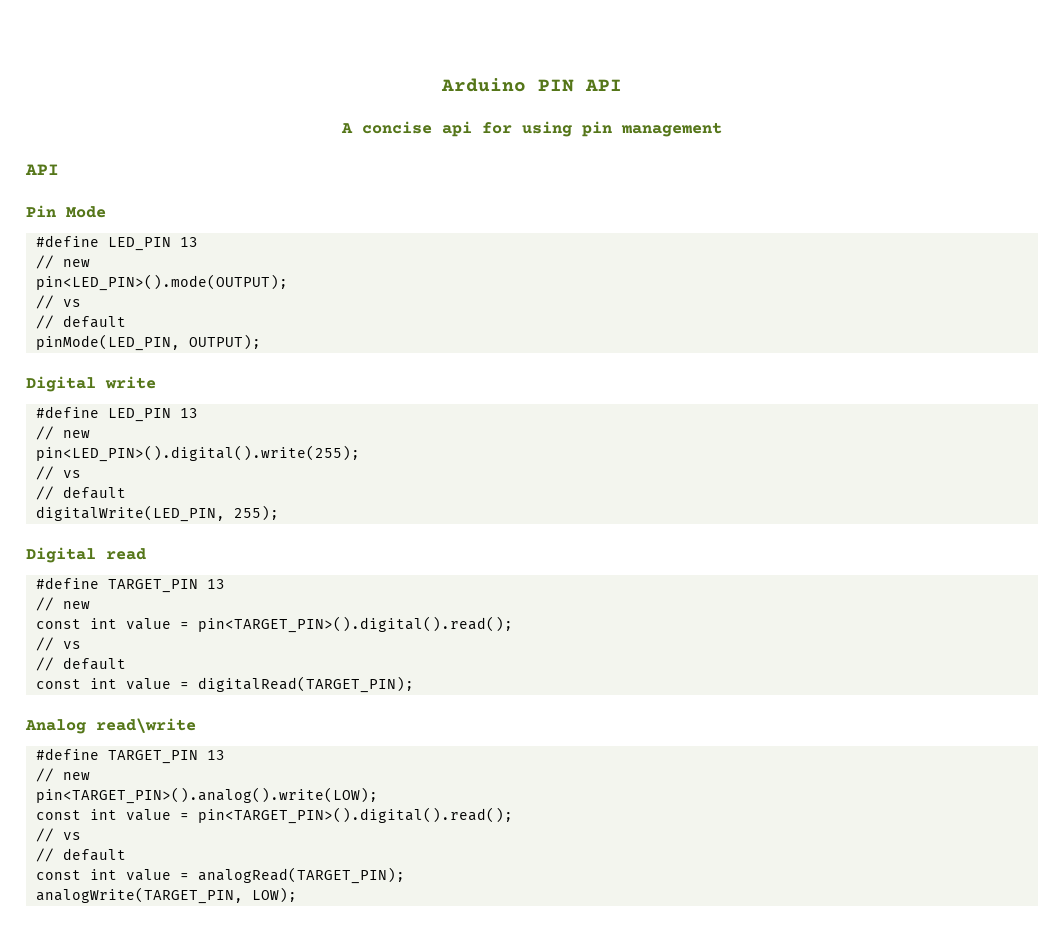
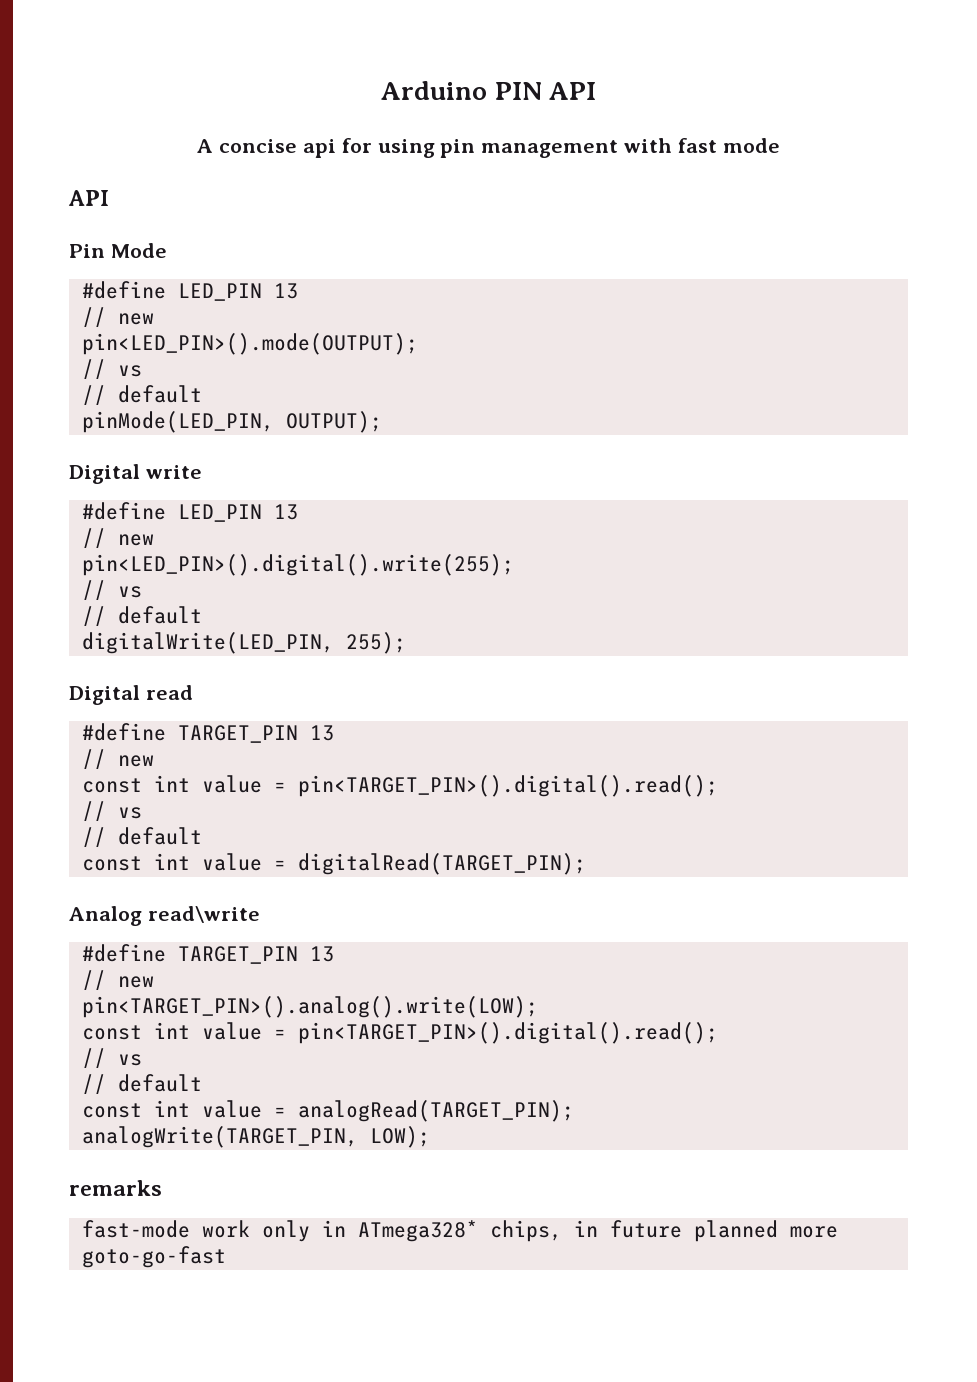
- A concise api for using pin management
+ A concise api for using pin management with fast mode
+ remarks
+ fast-mode work only in ATmega328* chips, in future planned more goto-go-fast

